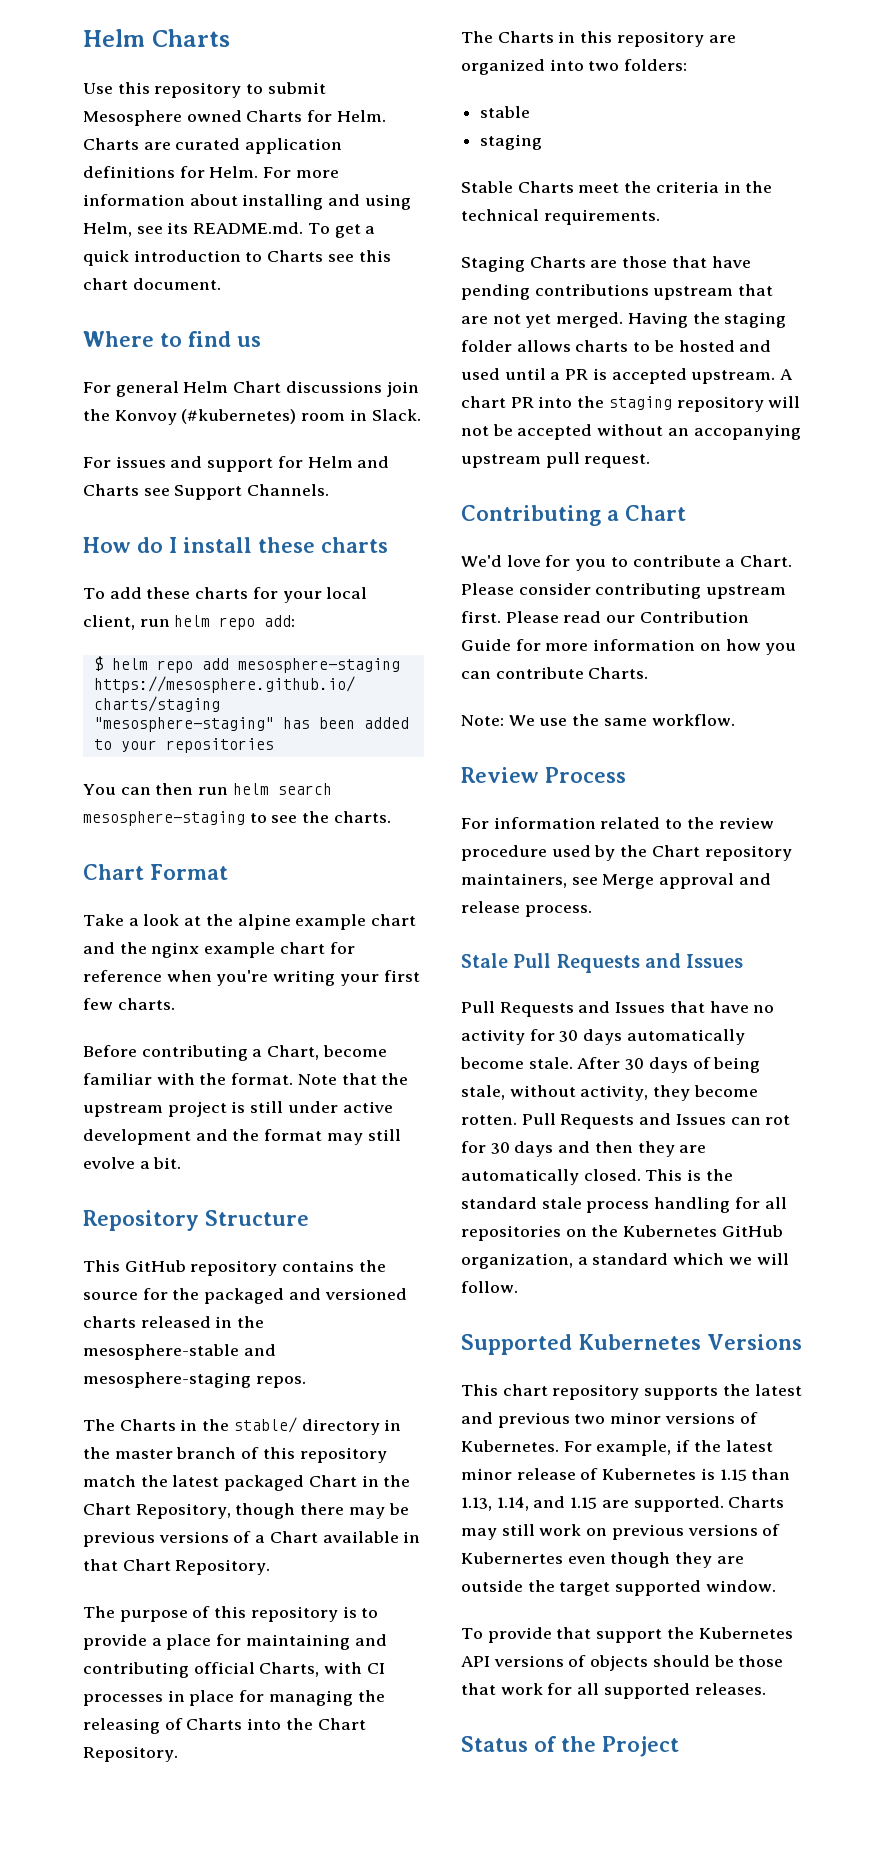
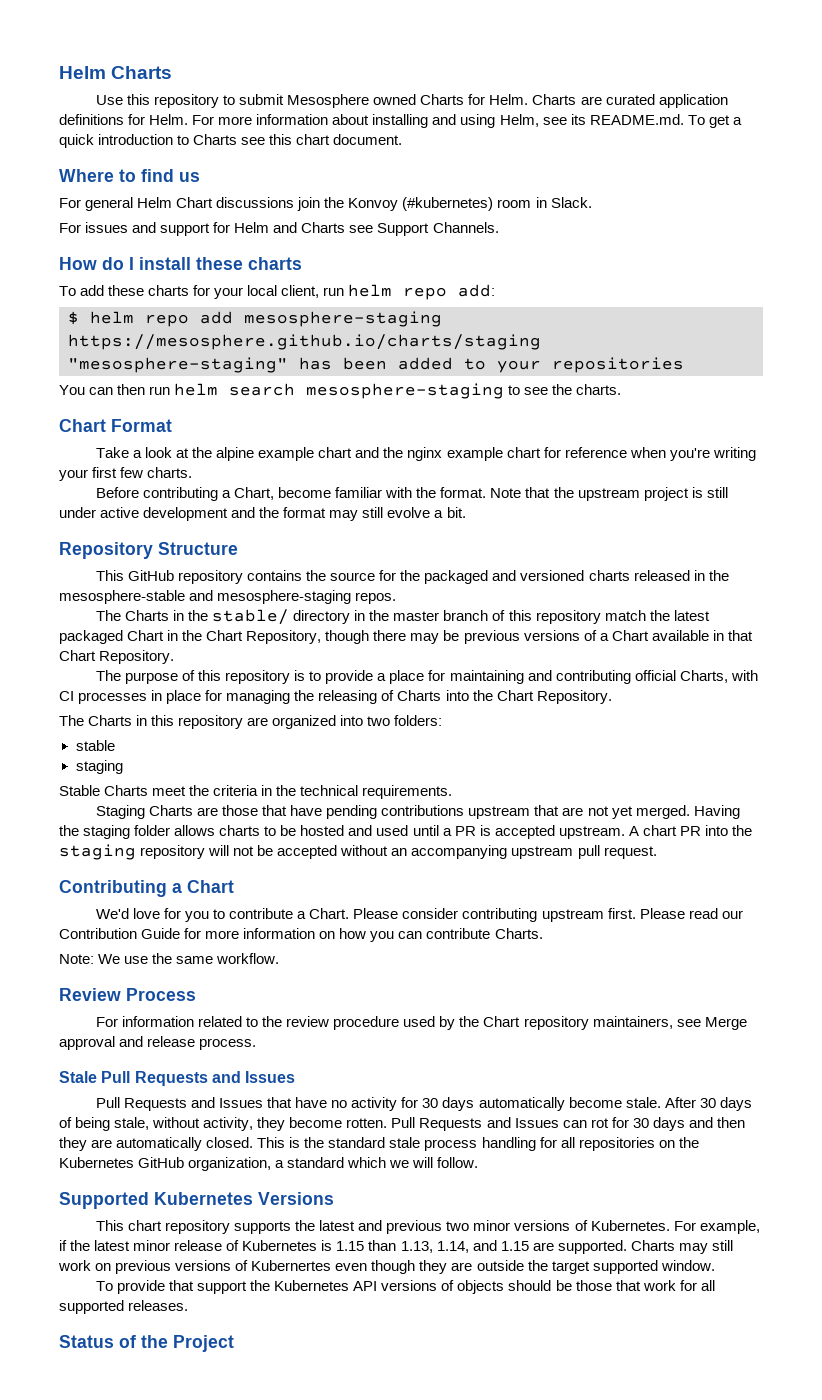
- A chart PR into the staging repository will not be accepted without an accopanying upstream pull request.
+ A chart PR into the staging repository will not be accepted without an accompanying upstream pull request.

